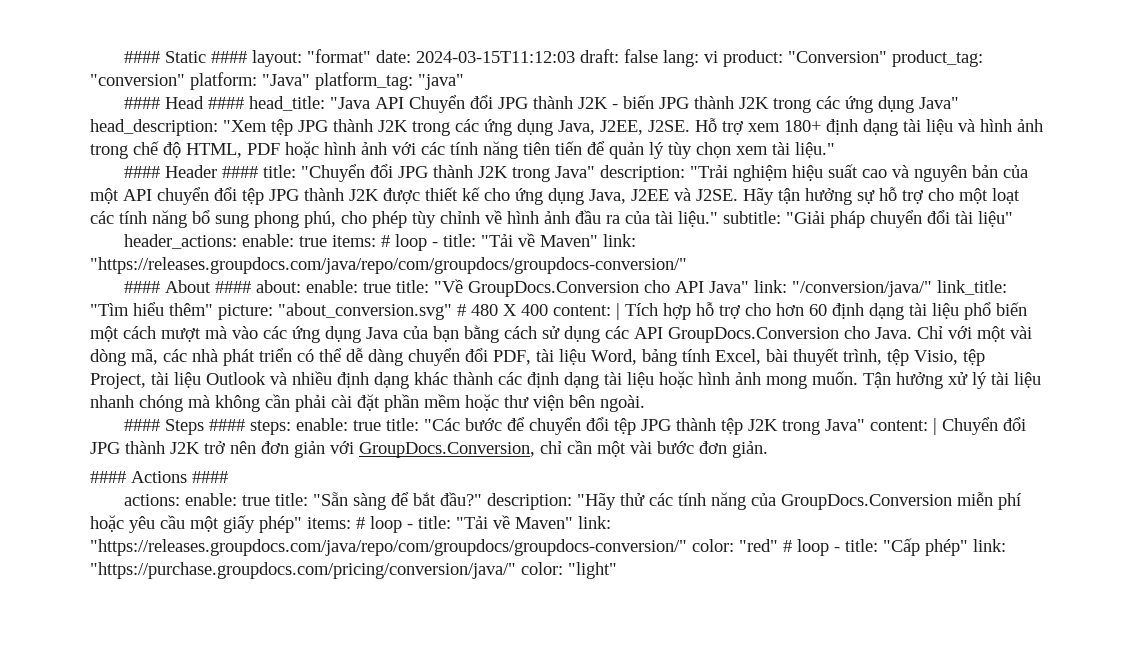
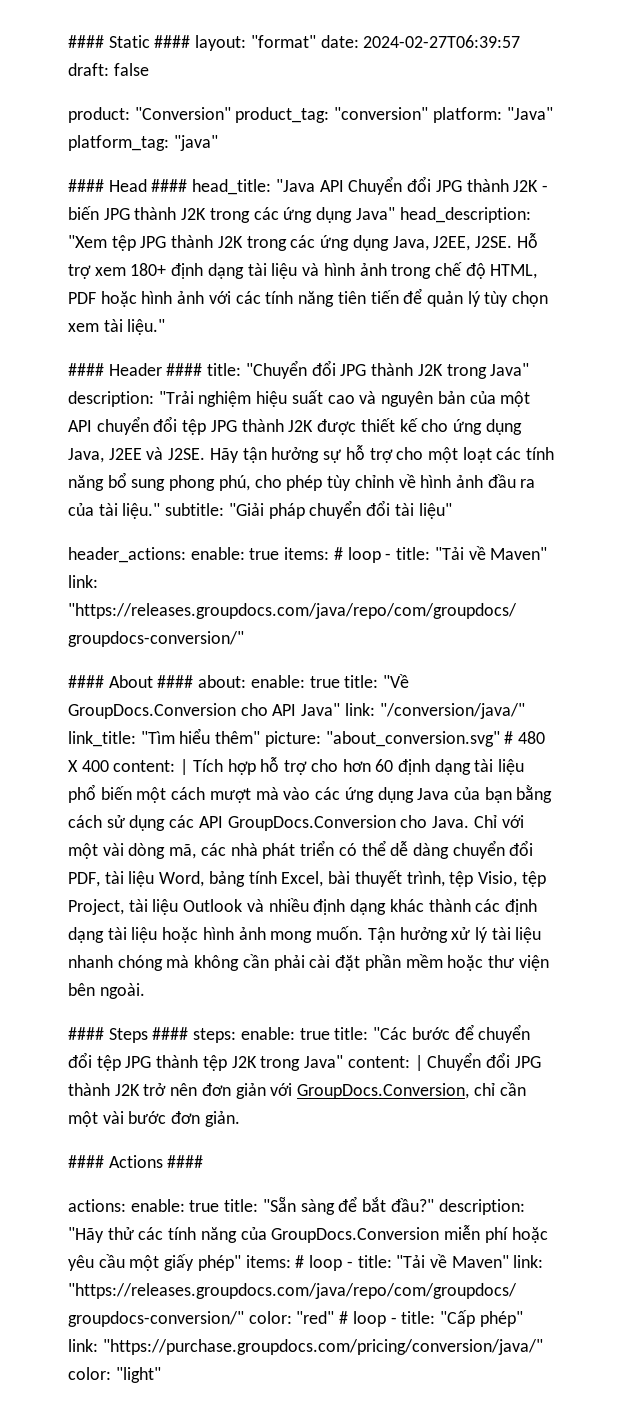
- #### Static #### layout: "format" date: 2024-03-15T11:12:03 draft: false lang: vi product: "Conversion" product_tag: "conversion" platform: "Java" platform_tag: "java"
+ #### Static #### layout: "format" date: 2024-02-27T06:39:57 draft: false
+ product: "Conversion" product_tag: "conversion" platform: "Java" platform_tag: "java"

